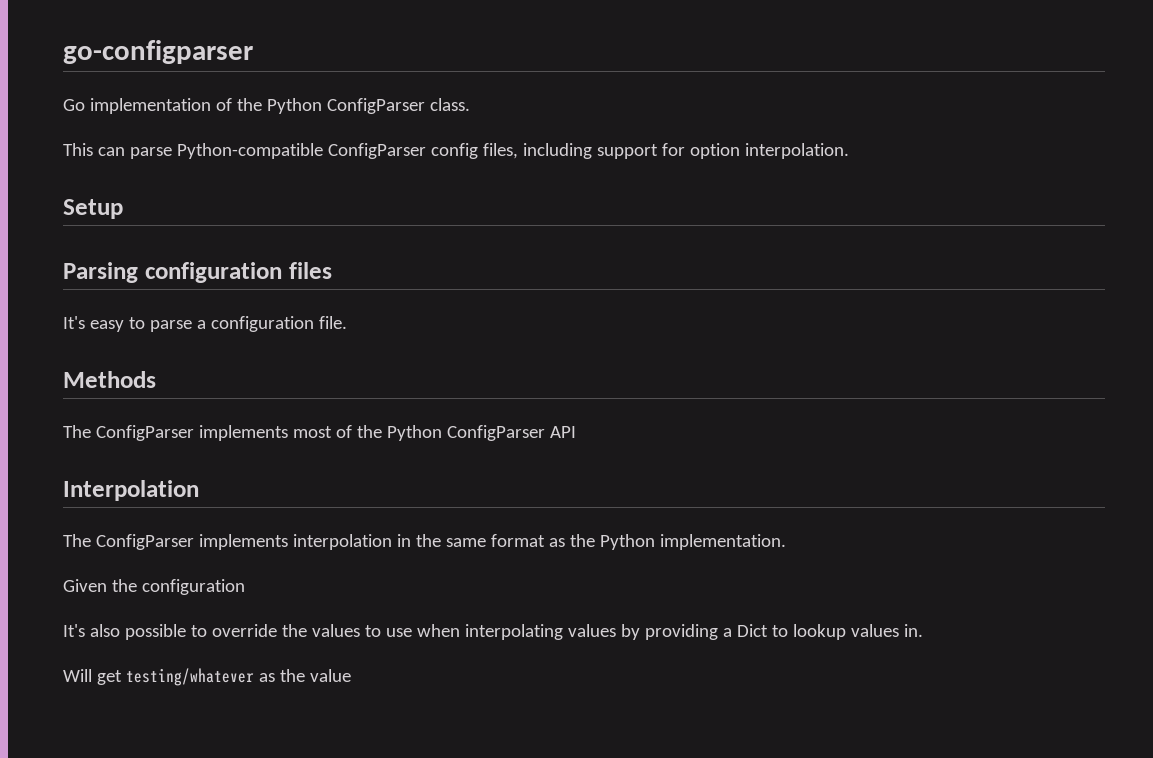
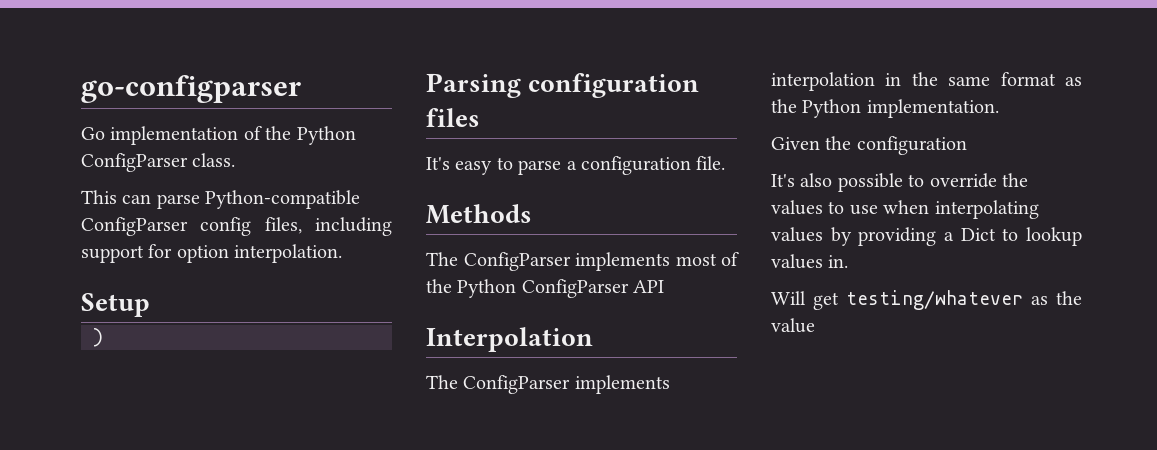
+ )

